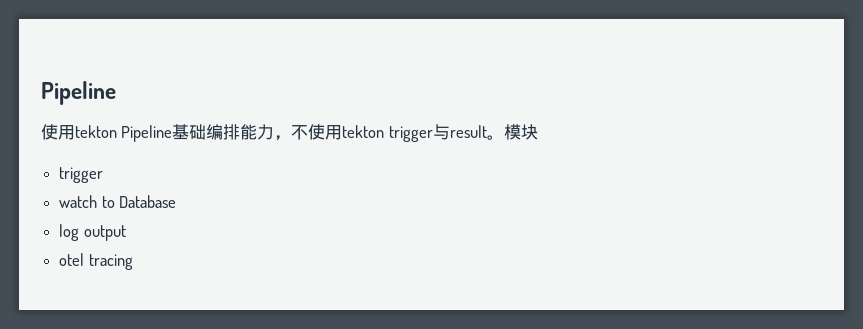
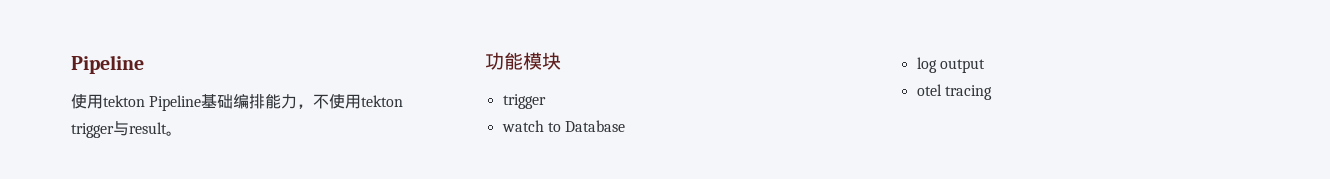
- 使用tekton Pipeline基础编排能力，不使用tekton trigger与result。模块
+ 使用tekton Pipeline基础编排能力，不使用tekton trigger与result。
+ 功能模块

